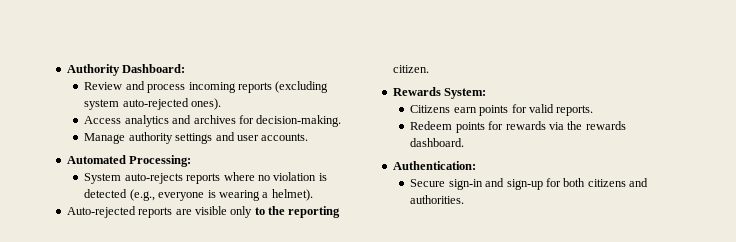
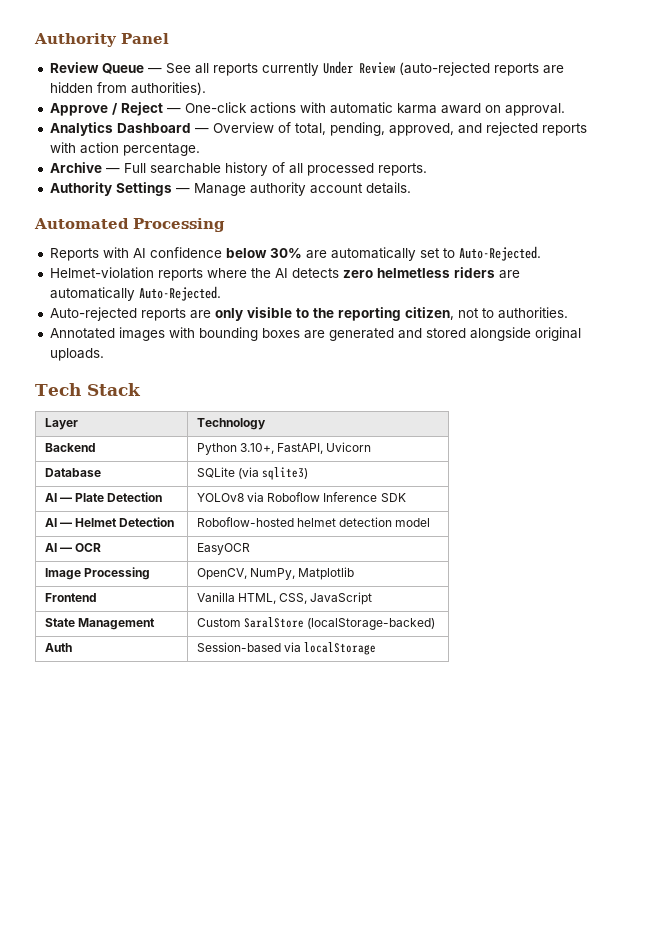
- Authority Dashboard:
- Review and process incoming reports (excluding system auto-rejected ones).
- Access analytics and archives for decision-making.
- Manage authority settings and user accounts.
- Automated Processing:
- System auto-rejects reports where no violation is detected (e.g., everyone is wearing a helmet).
+ Authority Panel
+ Review Queue — See all reports currently Under Review (auto-rejected reports are hidden from authorities).
+ Approve / Reject — One-click actions with automatic karma award on approval.
+ Analytics Dashboard — Overview of total, pending, approved, and rejected reports with action percentage.
+ Archive — Full searchable history of all processed reports.
+ Authority Settings — Manage authority account details.
+ Automated Processing
+ Reports with AI confidence below 30% are automatically set to Auto-Rejected.
+ Helmet-violation reports where the AI detects zero helmetless riders are automatically Auto-Rejected.
- Auto-rejected reports are visible only to the reporting citizen.
- Rewards System:
- Citizens earn points for valid reports.
- Redeem points for rewards via the rewards dashboard.
- Authentication:
- Secure sign-in and sign-up for both citizens and authorities.
+ Auto-rejected reports are only visible to the reporting citizen, not to authorities.
+ Annotated images with bounding boxes are generated and stored alongside original uploads.
+ Tech Stack
+ Layer | Technology
+ Backend | Python 3.10+, FastAPI, Uvicorn
+ Database | SQLite (via sqlite3)
+ AI — Plate Detection | YOLOv8 via Roboflow Inference SDK
+ AI — Helmet Detection | Roboflow-hosted helmet detection model
+ AI — OCR | EasyOCR
+ Image Processing | OpenCV, NumPy, Matplotlib
+ Frontend | Vanilla HTML, CSS, JavaScript
+ State Management | Custom SaralStore (localStorage-backed)
+ Auth | Session-based via localStorage

